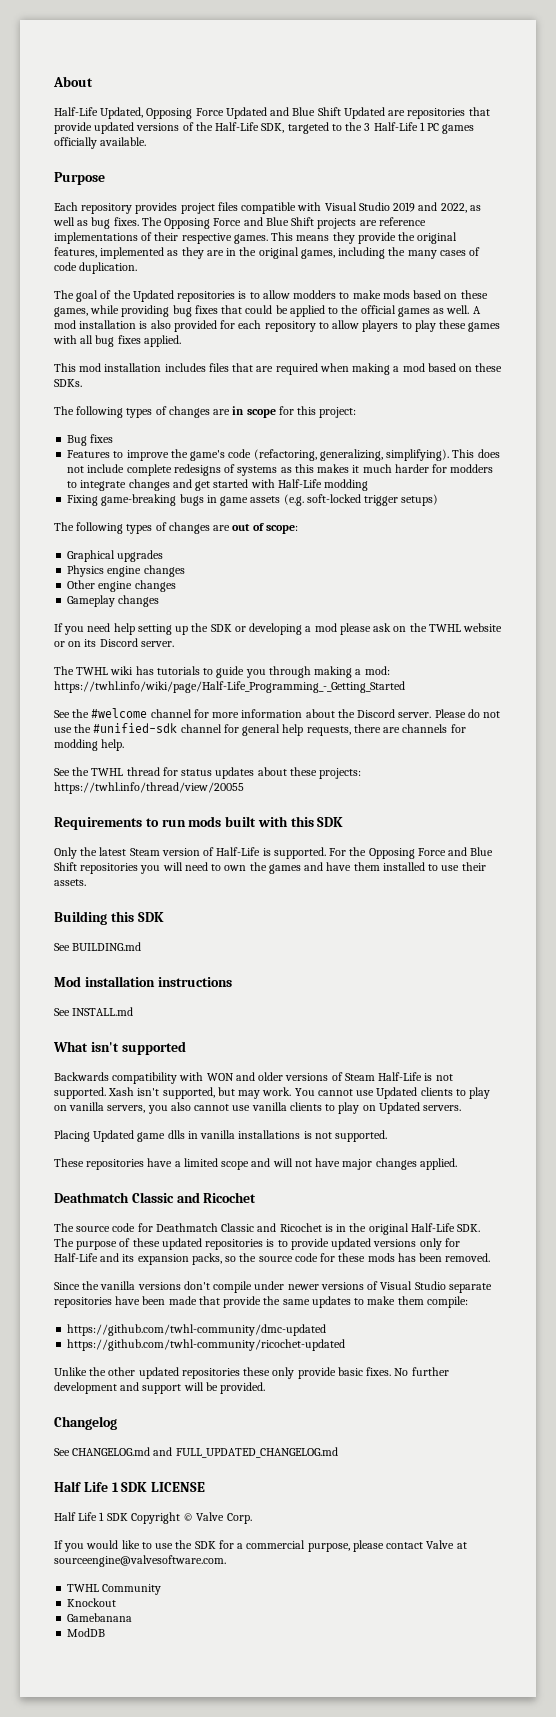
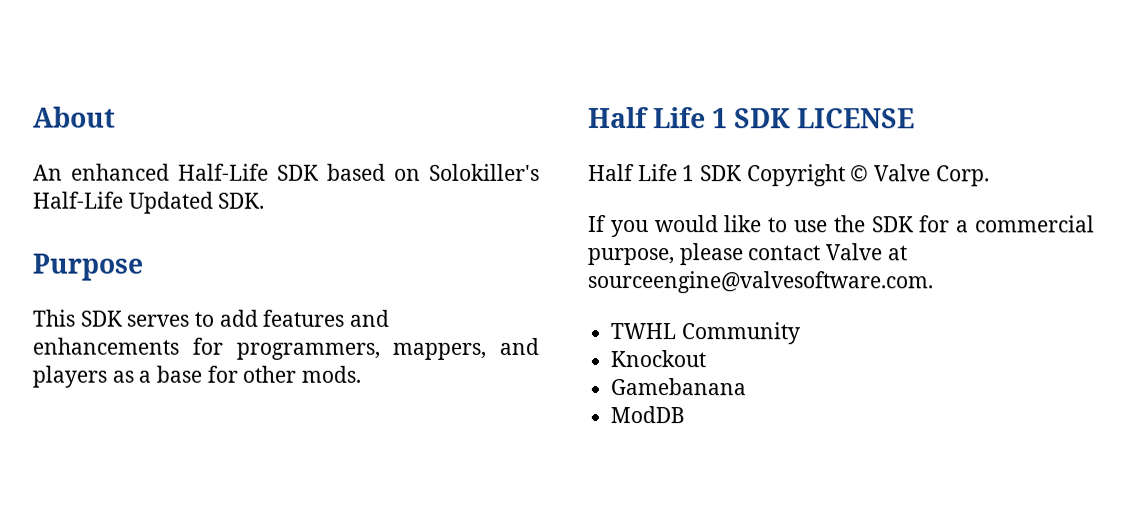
- Half-Life Updated, Opposing Force Updated and Blue Shift Updated are repositories that provide updated versions of the Half-Life SDK, targeted to the 3 Half-Life 1 PC games officially available.
+ An enhanced Half-Life SDK based on Solokiller's Half-Life Updated SDK.
  Purpose
- Each repository provides project files compatible with Visual Studio 2019 and 2022, as well as bug fixes. The Opposing Force and Blue Shift projects are reference implementations of their respective games. This means they provide the original features, implemented as they are in the original games, including the many cases of code duplication.
- The goal of the Updated repositories is to allow modders to make mods based on these games, while providing bug fixes that could be applied to the official games as well. A mod installation is also provided for each repository to allow players to play these games with all bug fixes applied.
- This mod installation includes files that are required when making a mod based on these SDKs.
- The following types of changes are in scope for this project:
- Bug fixes
- Features to improve the game's code (refactoring, generalizing, simplifying). This does not include complete redesigns of systems as this makes it much harder for modders to integrate changes and get started with Half-Life modding
- Fixing game-breaking bugs in game assets (e.g. soft-locked trigger setups)
- The following types of changes are out of scope:
- Graphical upgrades
- Physics engine changes
- Other engine changes
- Gameplay changes
- If you need help setting up the SDK or developing a mod please ask on the TWHL website or on its Discord server.
- The TWHL wiki has tutorials to guide you through making a mod: https://twhl.info/wiki/page/Half-Life_Programming_-_Getting_Started
- See the #welcome channel for more information about the Discord server. Please do not use the #unified-sdk channel for general help requests, there are channels for modding help.
- See the TWHL thread for status updates about these projects: https://twhl.info/thread/view/20055
- Requirements to run mods built with this SDK
- Only the latest Steam version of Half-Life is supported. For the Opposing Force and Blue Shift repositories you will need to own the games and have them installed to use their assets.
- Building this SDK
- See BUILDING.md
- Mod installation instructions
- See INSTALL.md
- What isn't supported
- Backwards compatibility with WON and older versions of Steam Half-Life is not supported. Xash isn't supported, but may work. You cannot use Updated clients to play on vanilla servers, you also cannot use vanilla clients to play on Updated servers.
- Placing Updated game dlls in vanilla installations is not supported.
- These repositories have a limited scope and will not have major changes applied.
- Deathmatch Classic and Ricochet
- The source code for Deathmatch Classic and Ricochet is in the original Half-Life SDK. The purpose of these updated repositories is to provide updated versions only for Half-Life and its expansion packs, so the source code for these mods has been removed.
- Since the vanilla versions don't compile under newer versions of Visual Studio separate repositories have been made that provide the same updates to make them compile:
- https://github.com/twhl-community/dmc-updated
- https://github.com/twhl-community/ricochet-updated
- Unlike the other updated repositories these only provide basic fixes. No further development and support will be provided.
- Changelog
- See CHANGELOG.md and FULL_UPDATED_CHANGELOG.md
+ This SDK serves to add features and enhancements for programmers, mappers, and players as a base for other mods.

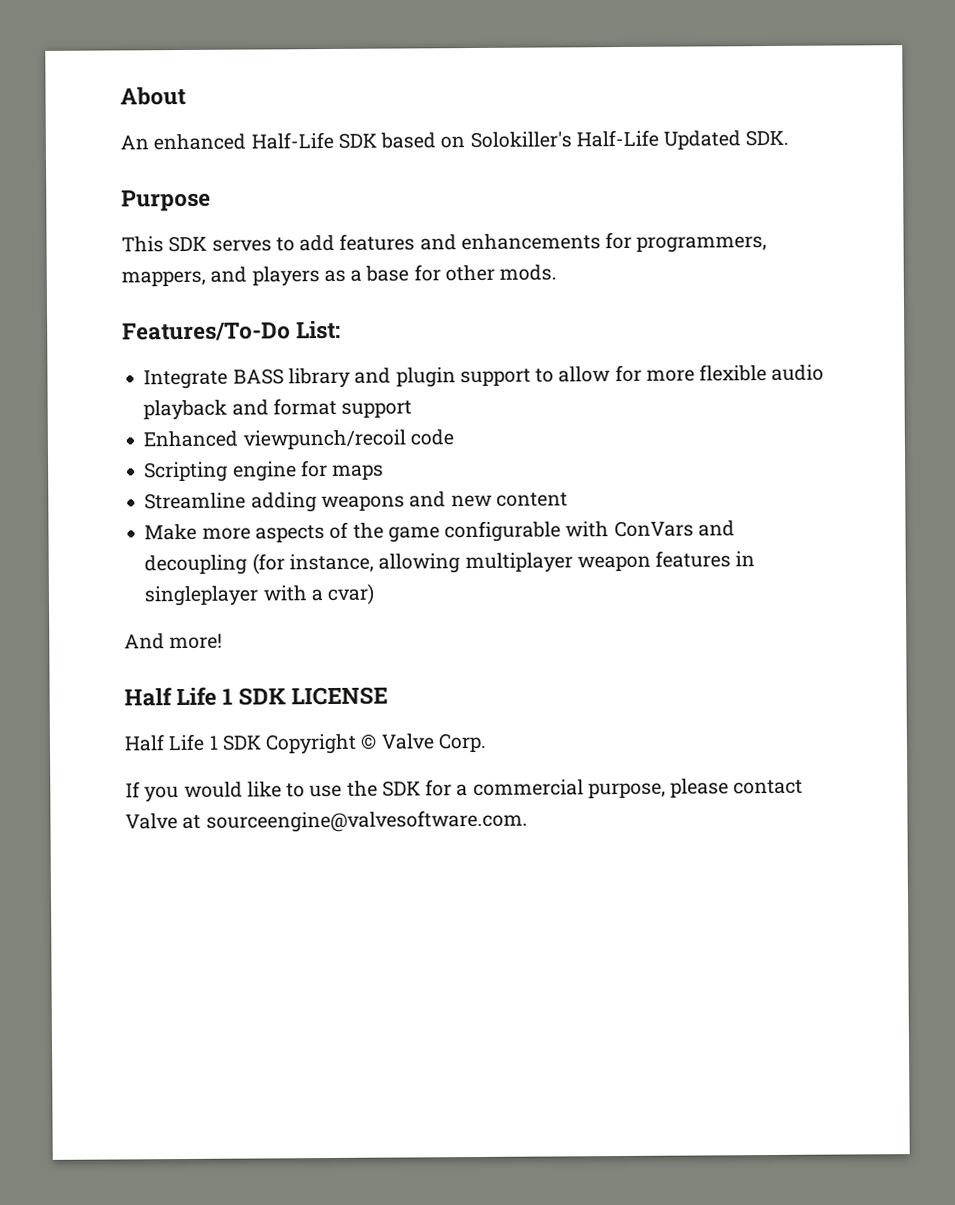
+ Features/To-Do List:
+ Integrate BASS library and plugin support to allow for more flexible audio playback and format support
+ Enhanced viewpunch/recoil code
+ Scripting engine for maps
+ Streamline adding weapons and new content
+ Make more aspects of the game configurable with ConVars and decoupling (for instance, allowing multiplayer weapon features in singleplayer with a cvar)
+ And more!
- TWHL Community
- Knockout
- Gamebanana
- ModDB

